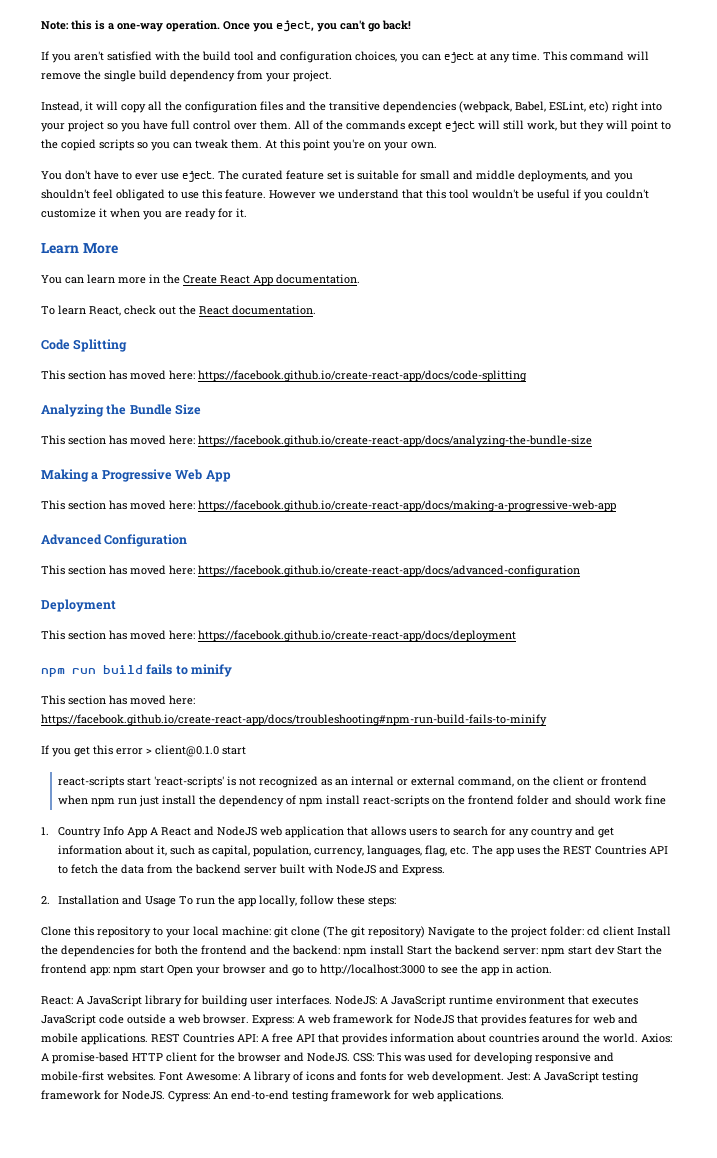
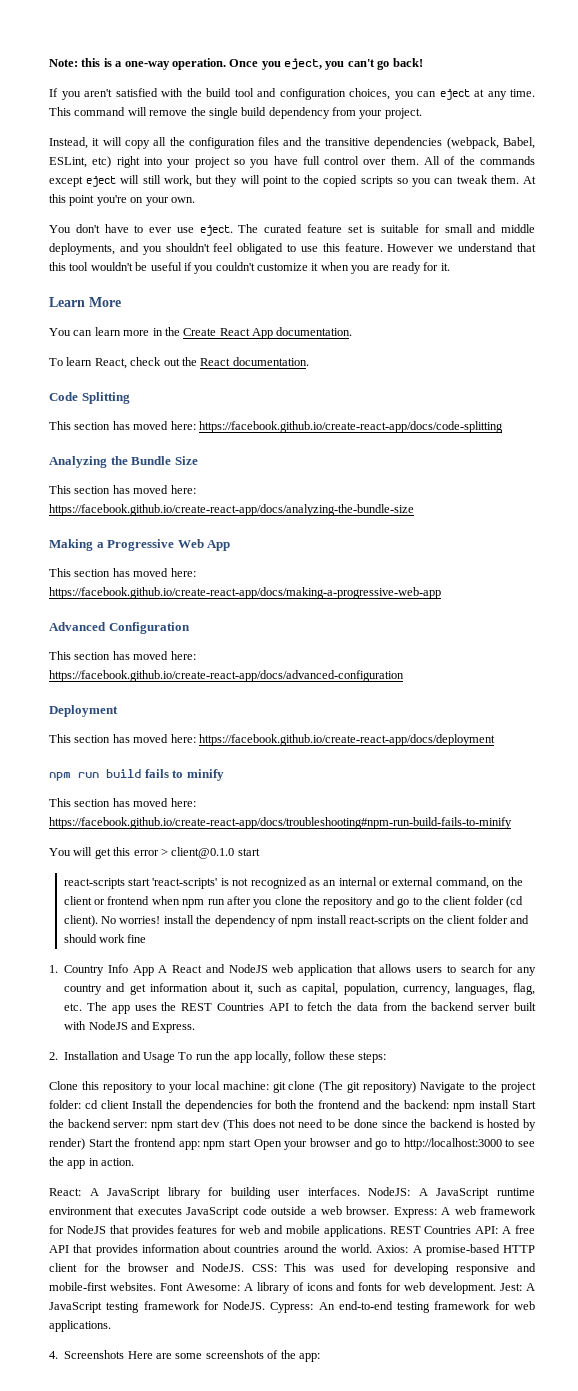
- If you get this error > client@0.1.0 start
+ You will get this error > client@0.1.0 start
- react-scripts start 'react-scripts' is not recognized as an internal or external command, on the client or frontend when npm run just install the dependency of npm install react-scripts on the frontend folder and should work fine
+ react-scripts start 'react-scripts' is not recognized as an internal or external command, on the client or frontend when npm run after you clone the repository and go to the client folder (cd client). No worries! install the dependency of npm install react-scripts on the client folder and should work fine
- Clone this repository to your local machine: git clone (The git repository) Navigate to the project folder: cd client Install the dependencies for both the frontend and the backend: npm install Start the backend server: npm start dev Start the frontend app: npm start Open your browser and go to http://localhost:3000 to see the app in action.
+ Clone this repository to your local machine: git clone (The git repository) Navigate to the project folder: cd client Install the dependencies for both the frontend and the backend: npm install Start the backend server: npm start dev (This does not need to be done since the backend is hosted by render) Start the frontend app: npm start Open your browser and go to http://localhost:3000 to see the app in action.
+ 4. Screenshots Here are some screenshots of the app:

